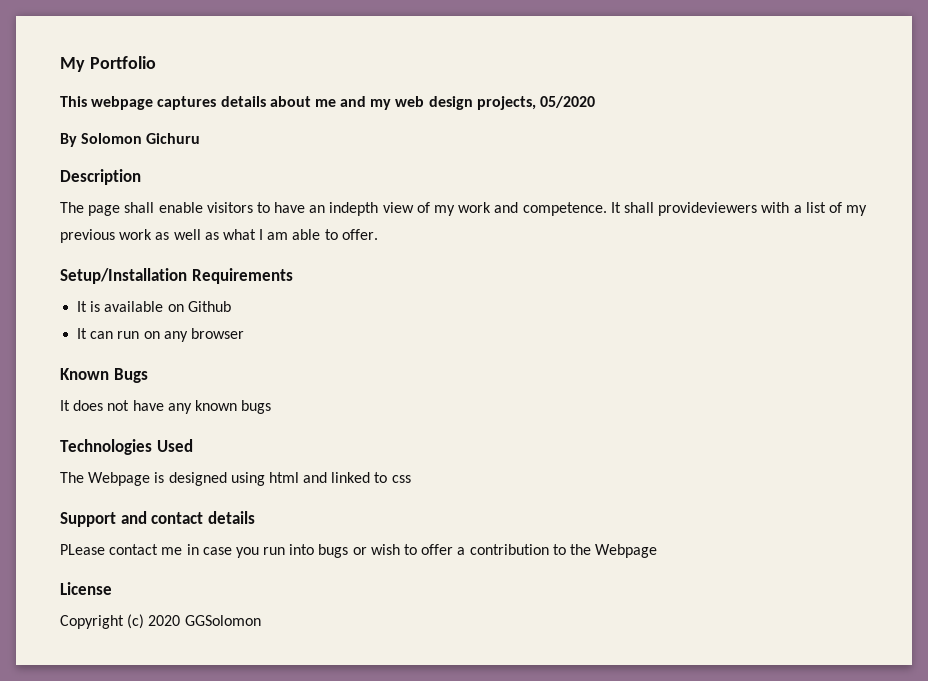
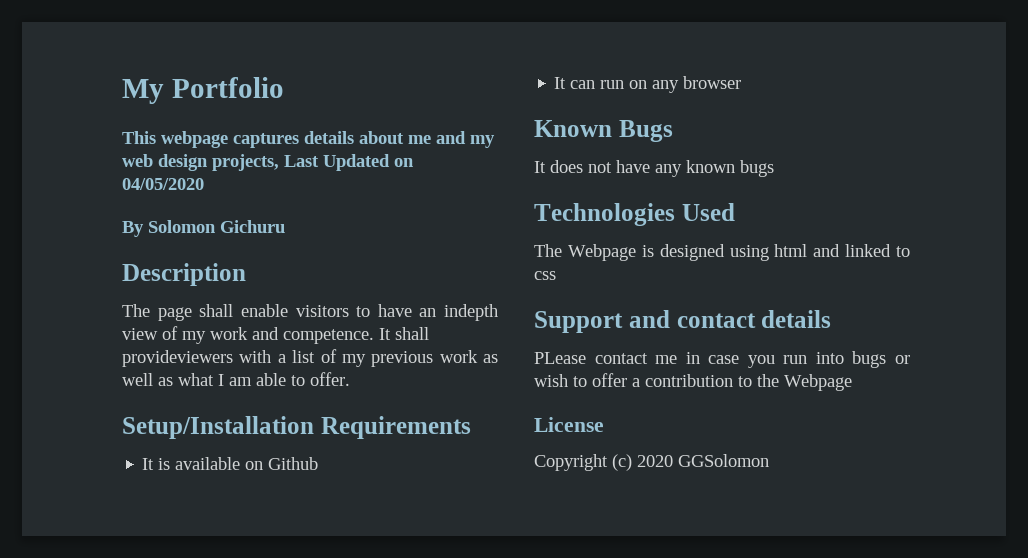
- This webpage captures details about me and my web design projects, 05/2020
+ This webpage captures details about me and my web design projects, Last Updated on 04/05/2020

